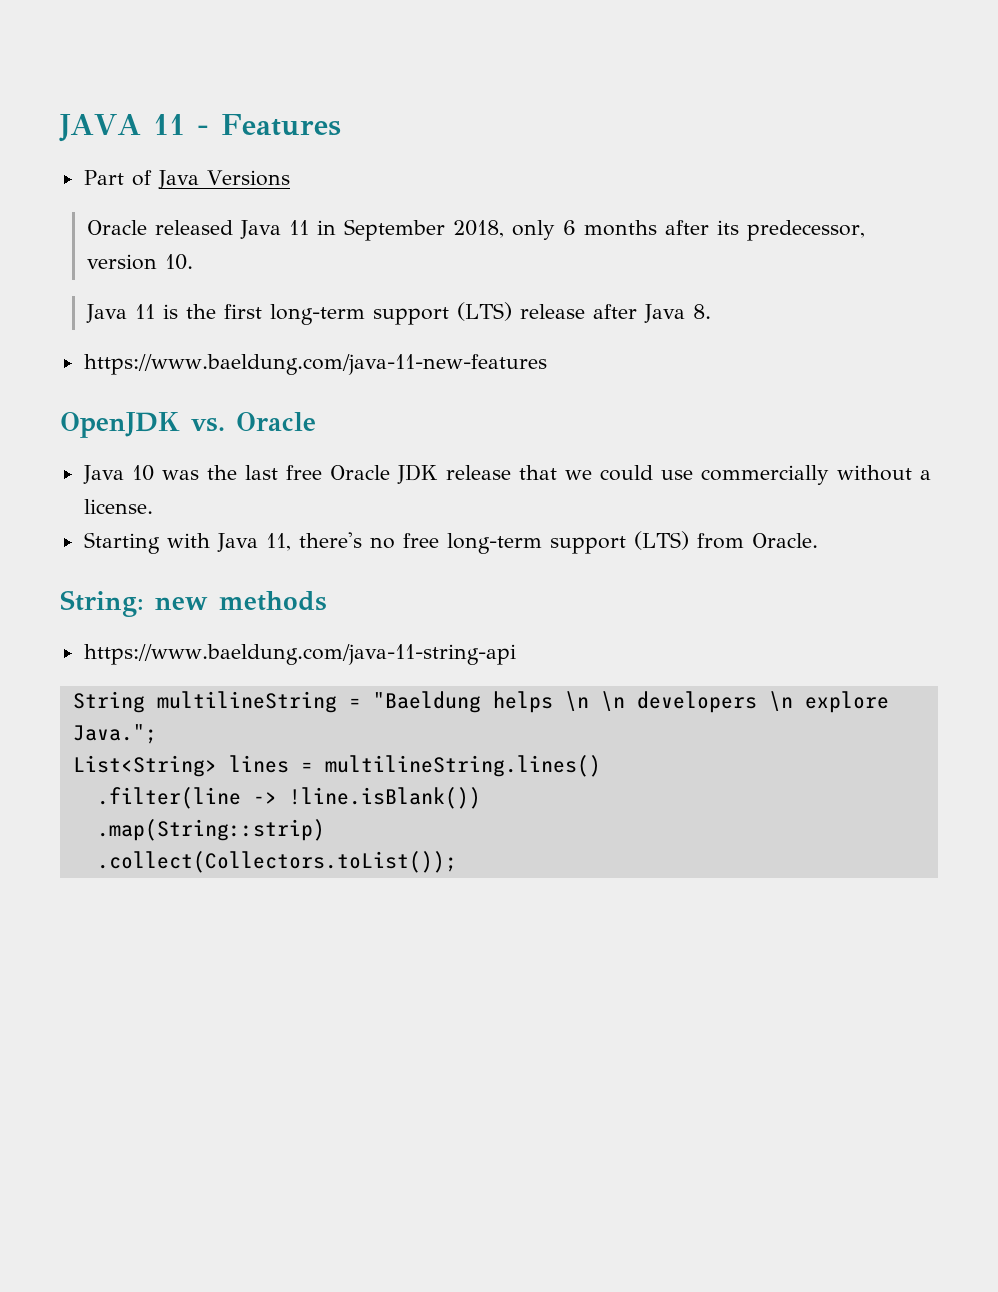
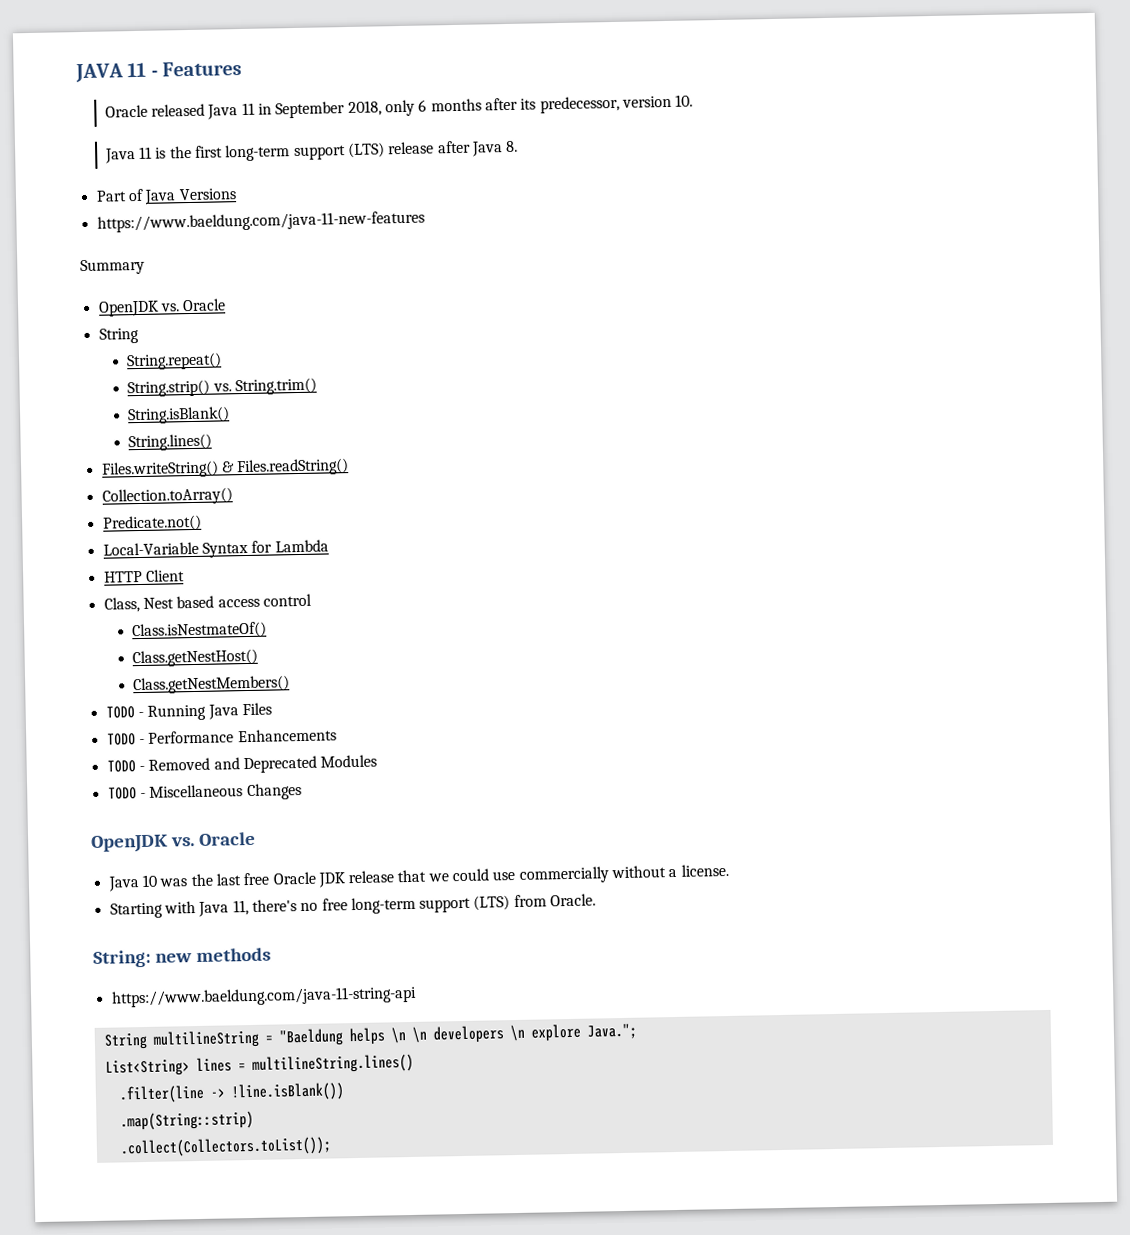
- Part of Java Versions
+ Part of Java Versions
  https://www.baeldung.com/java-11-new-features
+ Summary
+ OpenJDK vs. Oracle
+ String
+ String.repeat()
+ String.strip() vs. String.trim()
+ String.isBlank()
+ String.lines()
+ Files.writeString() & Files.readString()
+ Collection.toArray()
+ Predicate.not()
+ Local-Variable Syntax for Lambda
+ HTTP Client
+ Class, Nest based access control
+ Class.isNestmateOf()
+ Class.getNestHost()
+ Class.getNestMembers()
+ TODO - Running Java Files
+ TODO - Performance Enhancements
+ TODO - Removed and Deprecated Modules
+ TODO - Miscellaneous Changes

